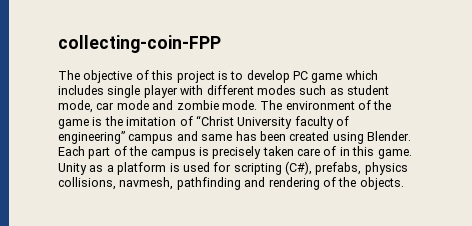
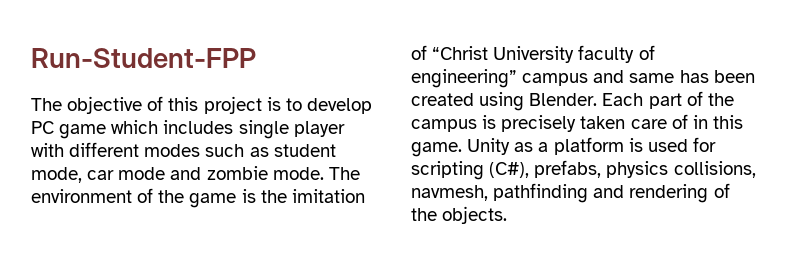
- collecting-coin-FPP
+ Run-Student-FPP

